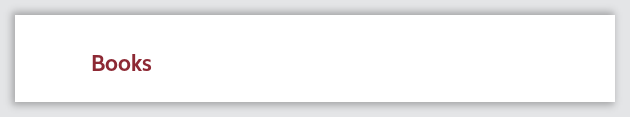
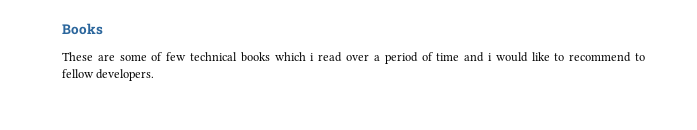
+ These are some of few technical books which i read over a period of time and i would like to recommend to fellow developers.

